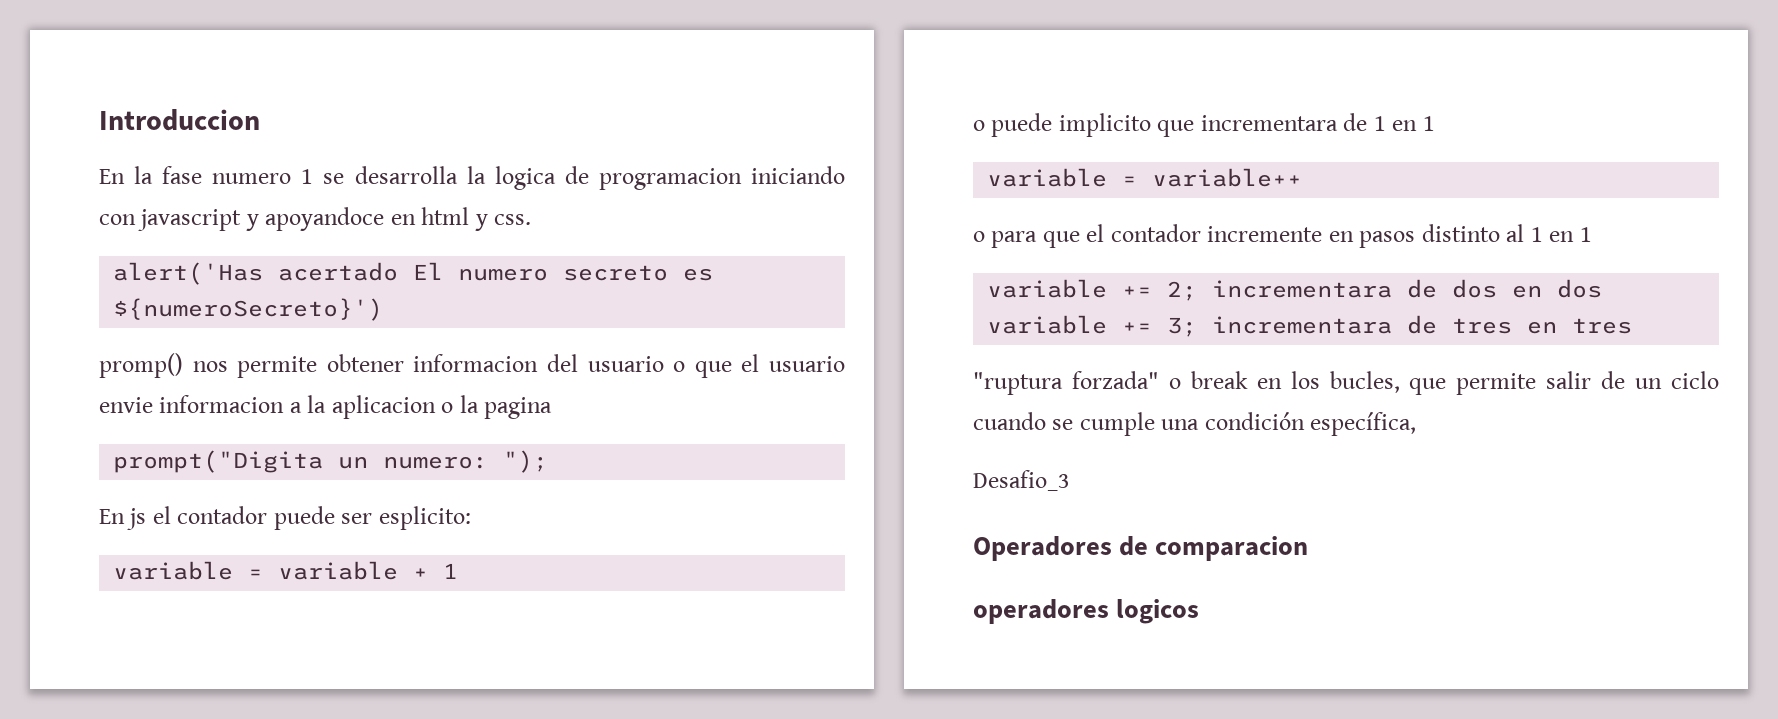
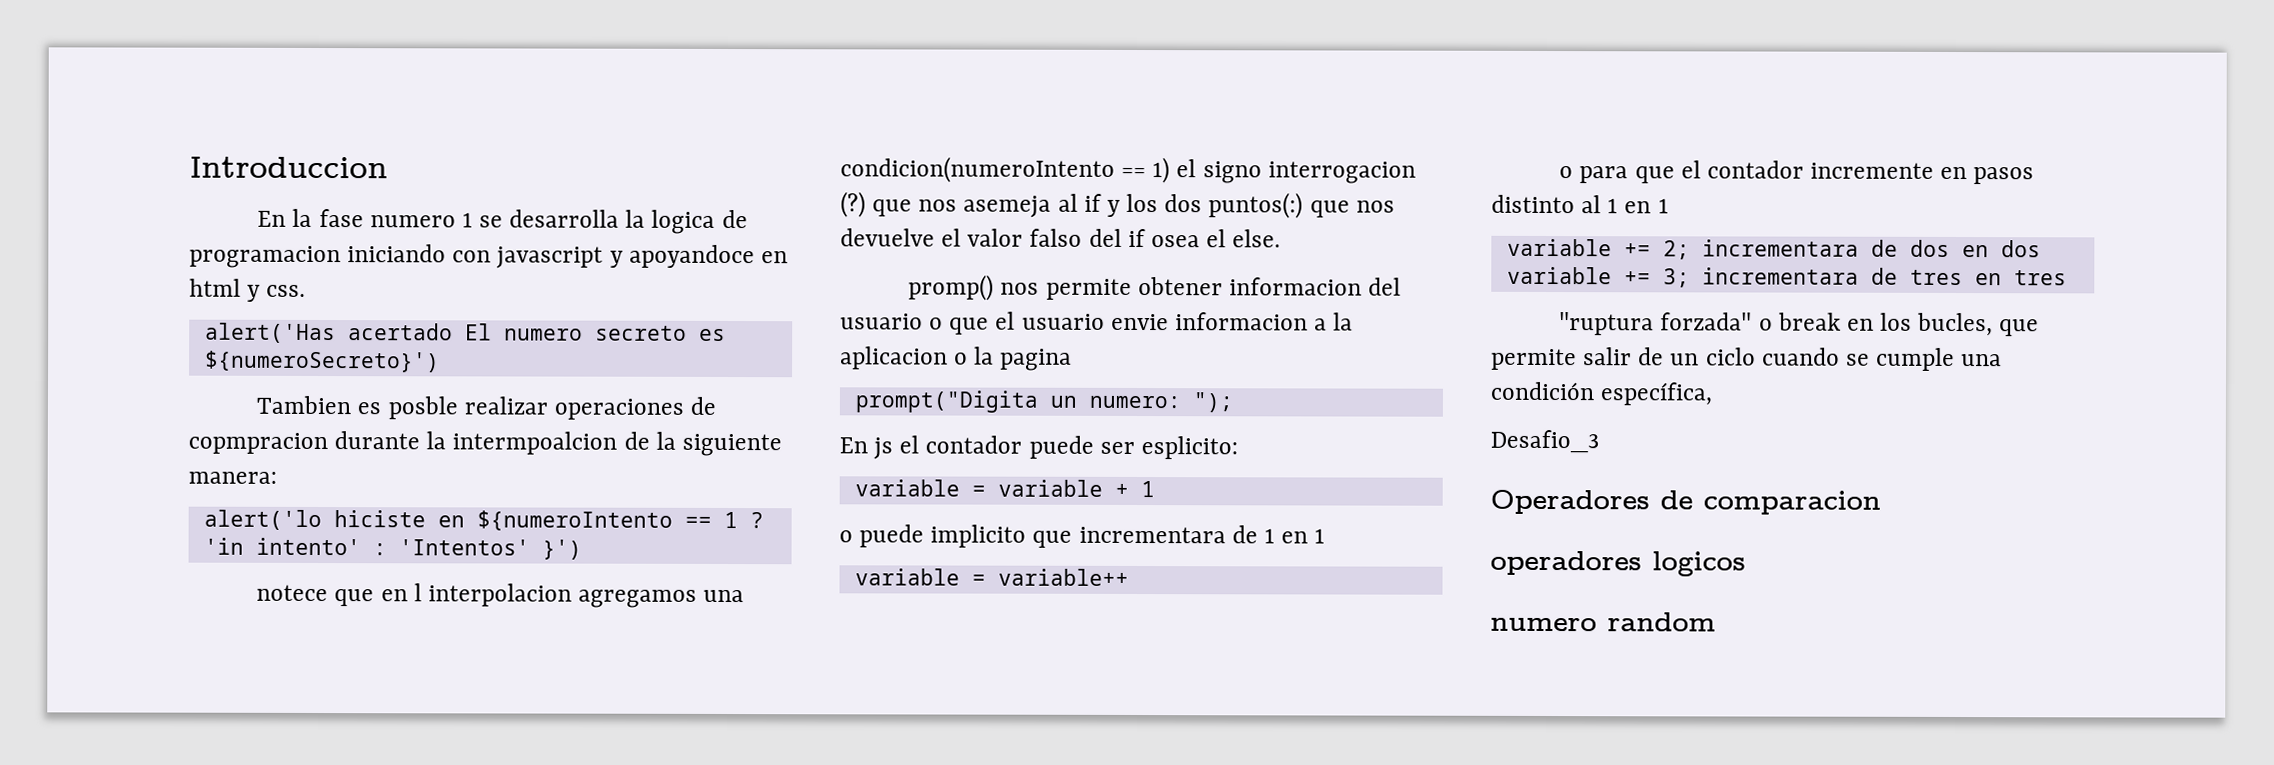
+ Tambien es posble realizar operaciones de copmpracion durante la intermpoalcion de la siguiente manera:
+ alert('lo hiciste en ${numeroIntento == 1 ? 'in intento' : 'Intentos' }')
+ notece que en l interpolacion agregamos una condicion(numeroIntento == 1) el signo interrogacion (?) que nos asemeja al if y los dos puntos(:) que nos devuelve el valor falso del if osea el else.
+ numero random

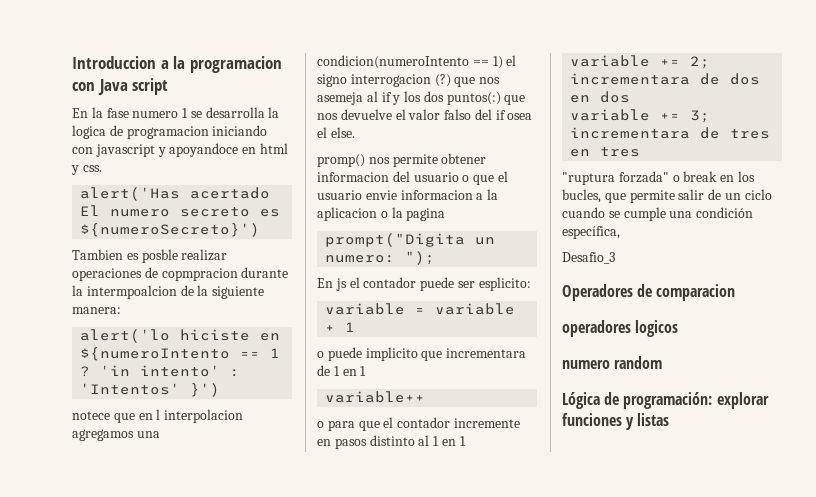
- Introduccion
+ Introduccion a la programacion con Java script
- variable = variable++
+ variable++
+ Lógica de programación: explorar funciones y listas

